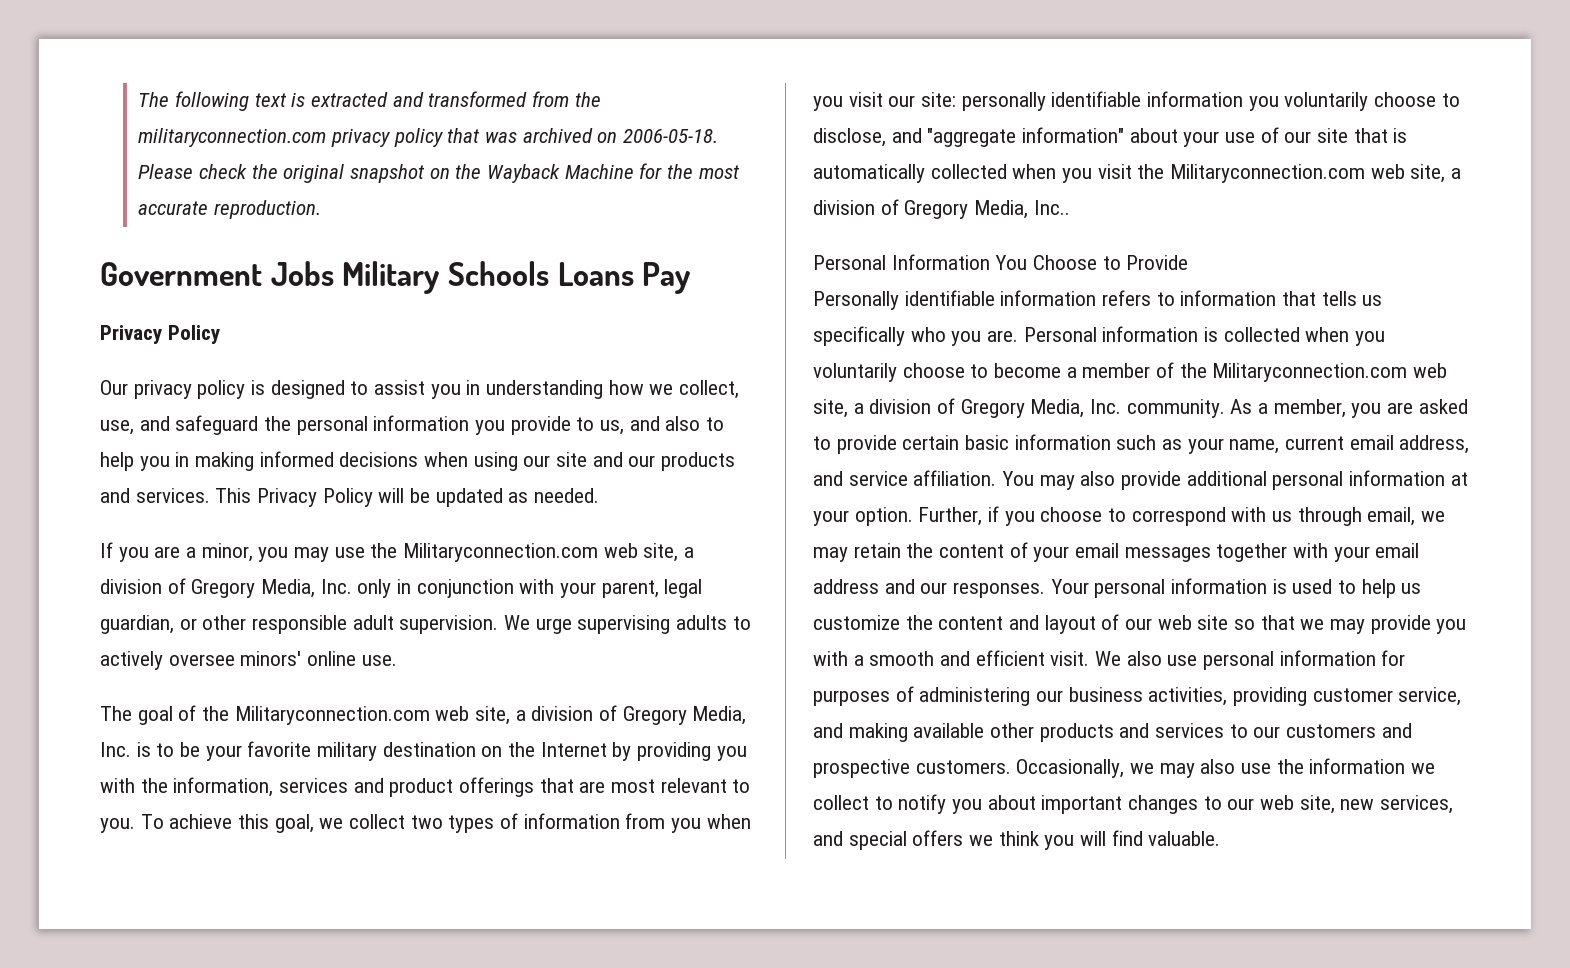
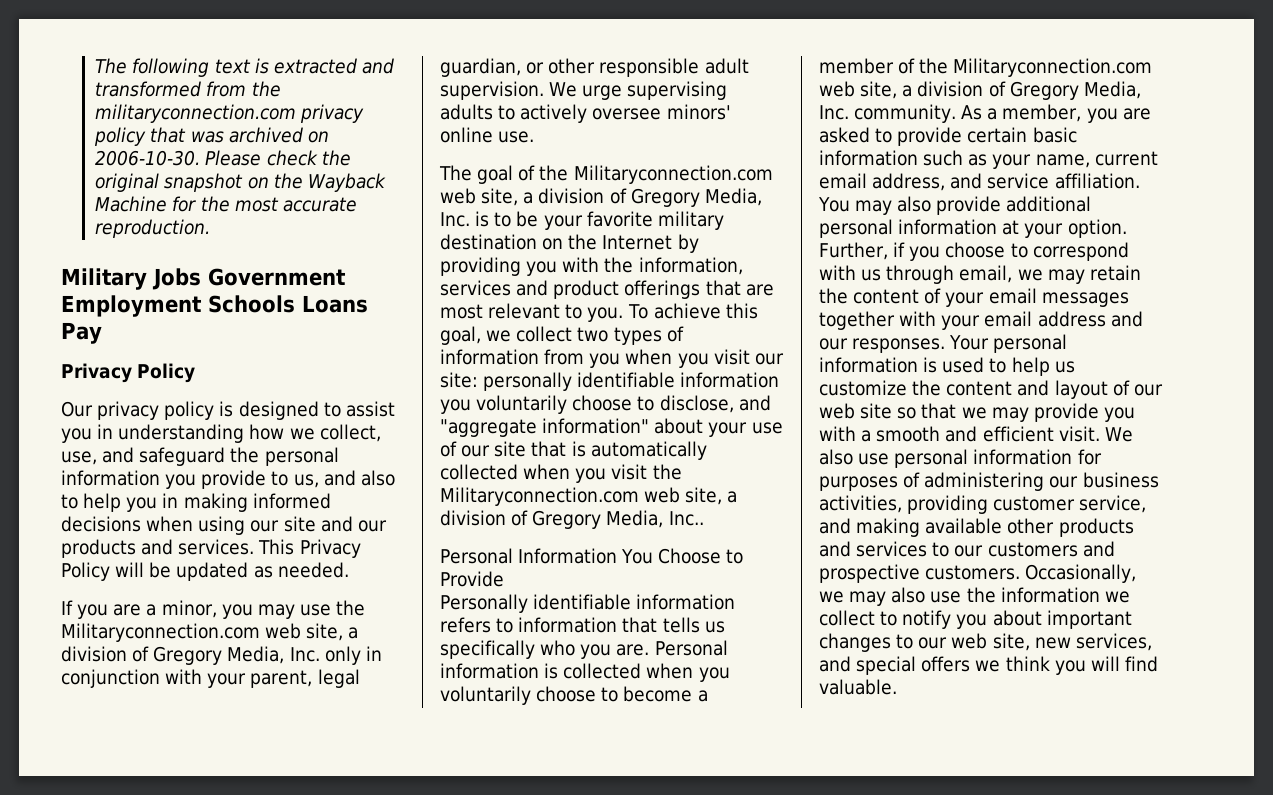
- The following text is extracted and transformed from the militaryconnection.com privacy policy that was archived on 2006-05-18.
+ The following text is extracted and transformed from the militaryconnection.com privacy policy that was archived on 2006-10-30.
- Government Jobs Military Schools Loans Pay
+ Military Jobs Government Employment Schools Loans Pay

